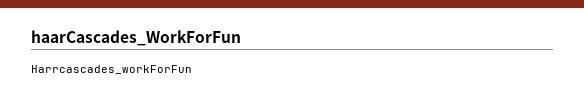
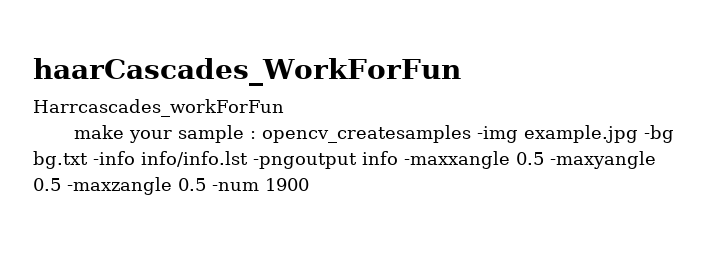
+ make your sample : opencv_createsamples -img example.jpg -bg bg.txt -info info/info.lst -pngoutput info -maxxangle 0.5 -maxyangle 0.5 -maxzangle 0.5 -num 1900

